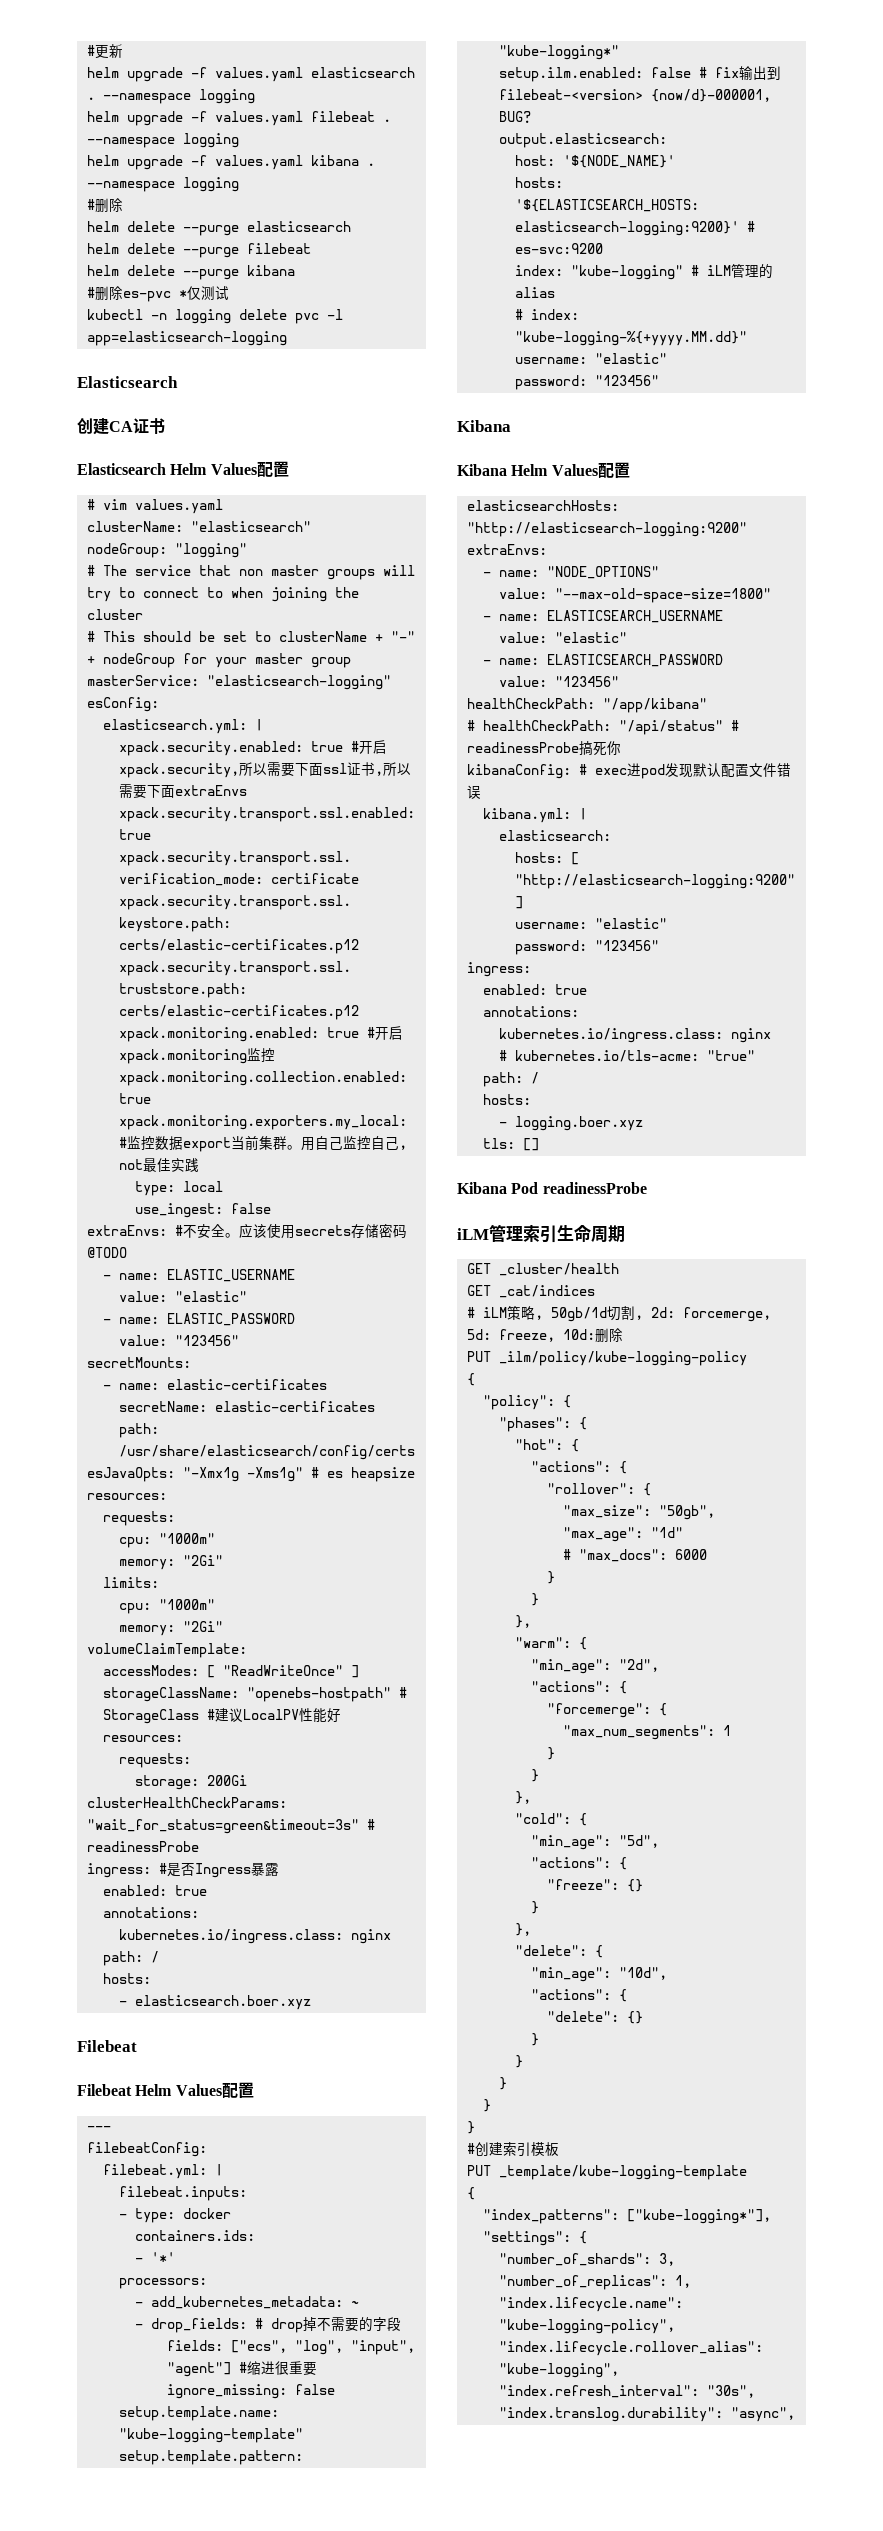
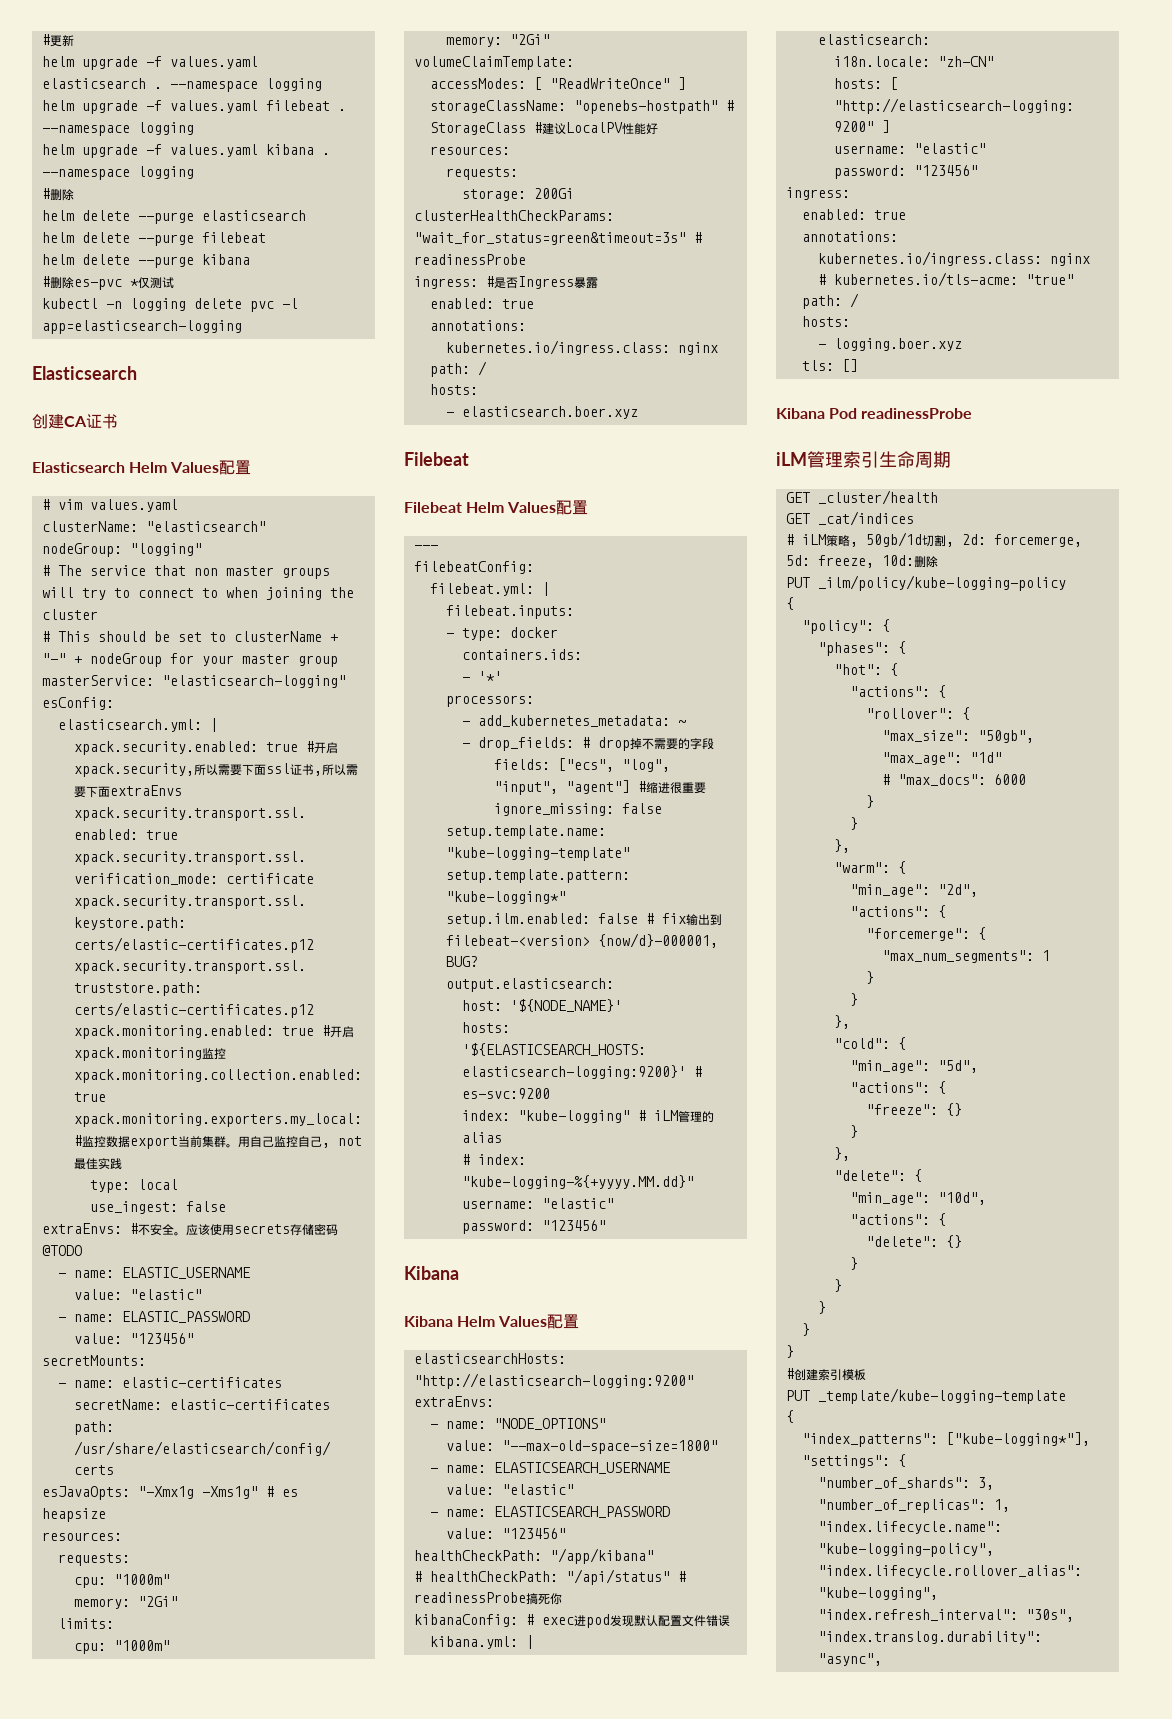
+ i18n.locale: "zh-CN"

